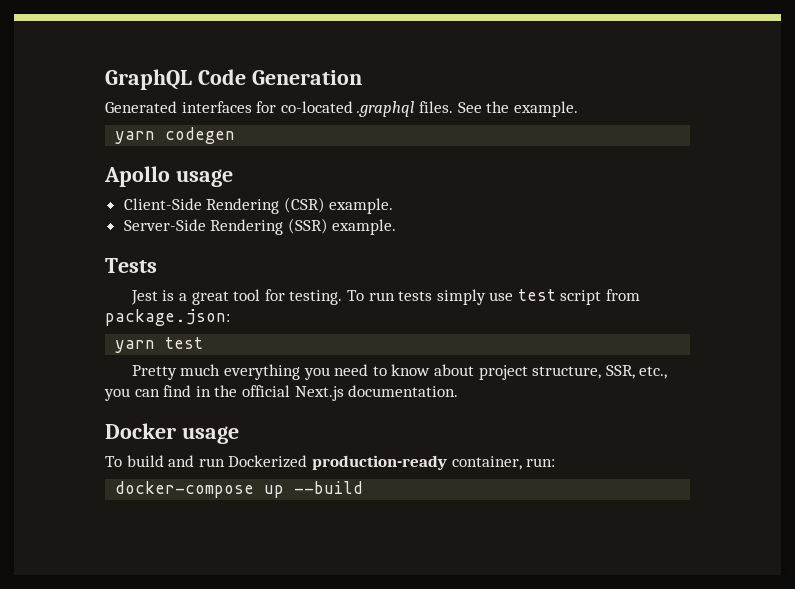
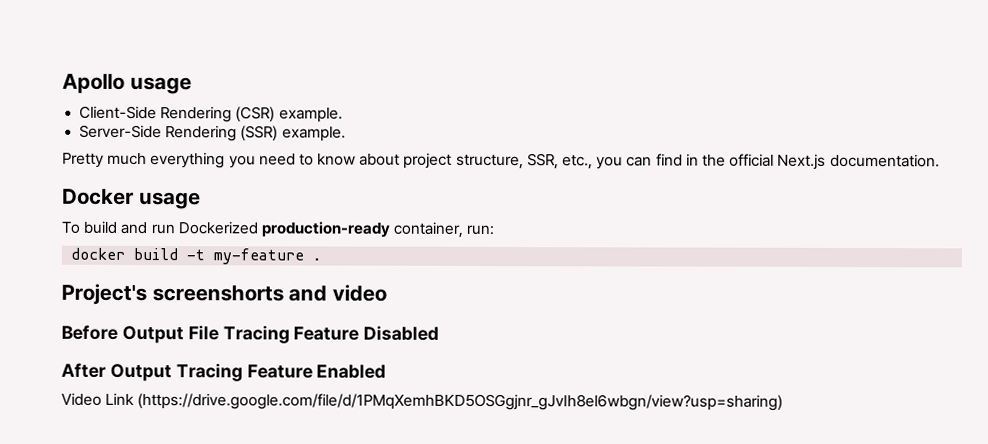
- GraphQL Code Generation
- Generated interfaces for co-located .graphql files. See the example.
- yarn codegen
- Tests
- Jest is a great tool for testing. To run tests simply use test script from package.json:
- yarn test
- docker-compose up --build
+ docker build -t my-feature .
+ Project's screenshorts and video
+ Before Output File Tracing Feature Disabled
+ After Output Tracing Feature Enabled
+ Video Link (https://drive.google.com/file/d/1PMqXemhBKD5OSGgjnr_gJvIh8el6wbgn/view?usp=sharing)

